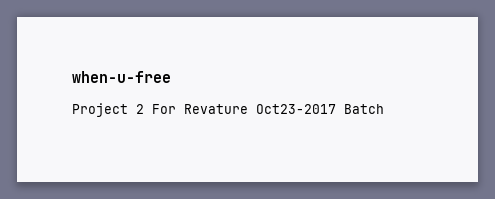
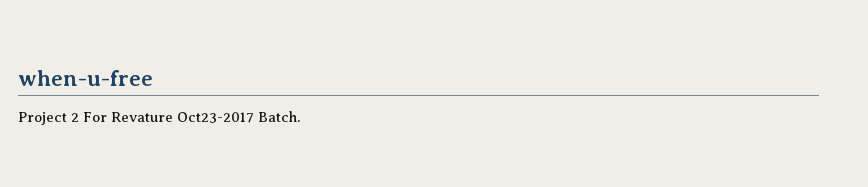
- Project 2 For Revature Oct23-2017 Batch
+ Project 2 For Revature Oct23-2017 Batch.

